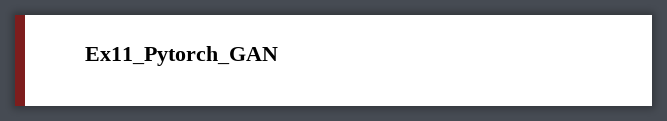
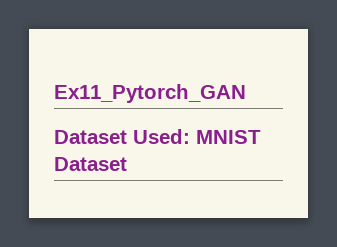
+ Dataset Used: MNIST Dataset

